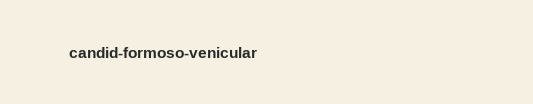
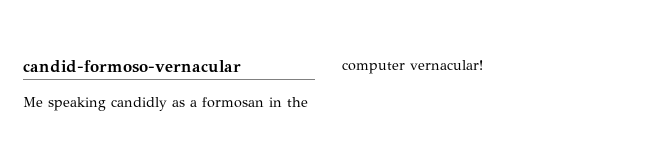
- candid-formoso-venicular
+ candid-formoso-vernacular
+ Me speaking candidly as a formosan in the computer vernacular!

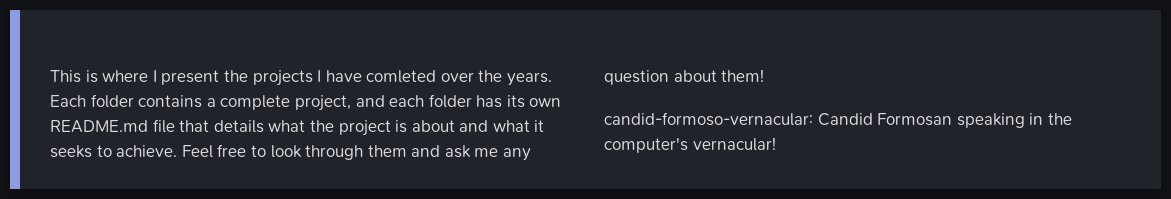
- candid-formoso-vernacular
- Me speaking candidly as a formosan in the computer vernacular!
+ This is where I present the projects I have comleted over the years. Each folder contains a complete project, and each folder has its own README.md file that details what the project is about and what it seeks to achieve. Feel free to look through them and ask me any question about them!
+ candid-formoso-vernacular: Candid Formosan speaking in the computer's vernacular!

